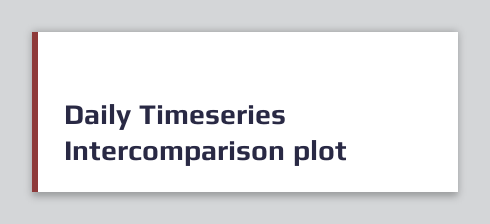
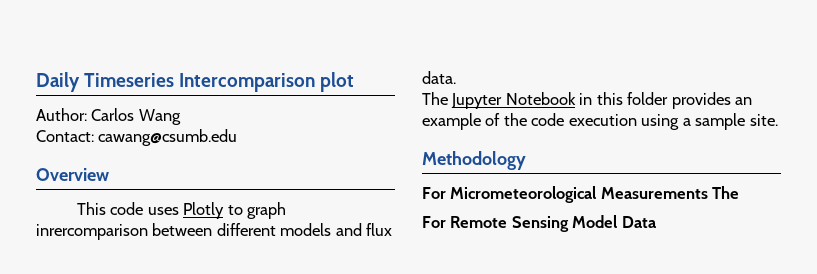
+ Author: Carlos Wang
+ Contact: cawang@csumb.edu
+ Overview
+ This code uses Plotly to graph inrercomparison between different models and flux data.
+ The Jupyter Notebook in this folder provides an example of the code execution using a sample site.
+ Methodology
+ For Micrometeorological Measurements The
+ For Remote Sensing Model Data

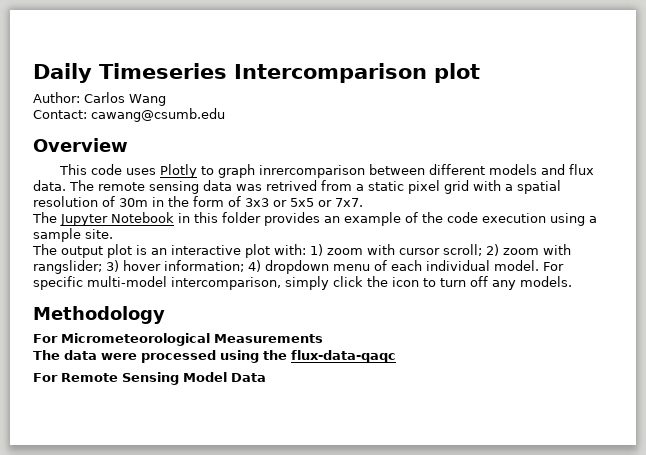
+ The remote sensing data was retrived from a static pixel grid with a spatial resolution of 30m in the form of 3x3 or 5x5 or 7x7.
+ The output plot is an interactive plot with: 1) zoom with cursor scroll; 2) zoom with rangslider; 3) hover information; 4) dropdown menu of each individual model. For specific multi-model intercomparison, simply click the icon to turn off any models.
- For Micrometeorological Measurements The
+ For Micrometeorological Measurements
+ The data were processed using the flux-data-qaqc

